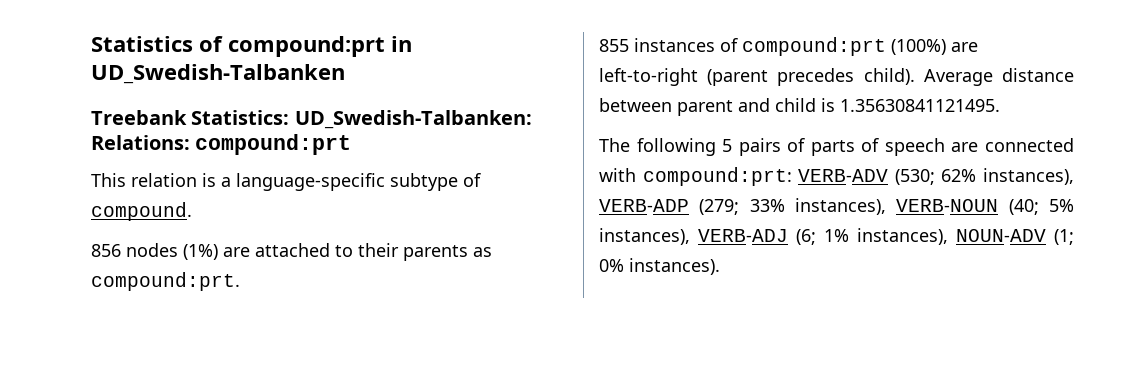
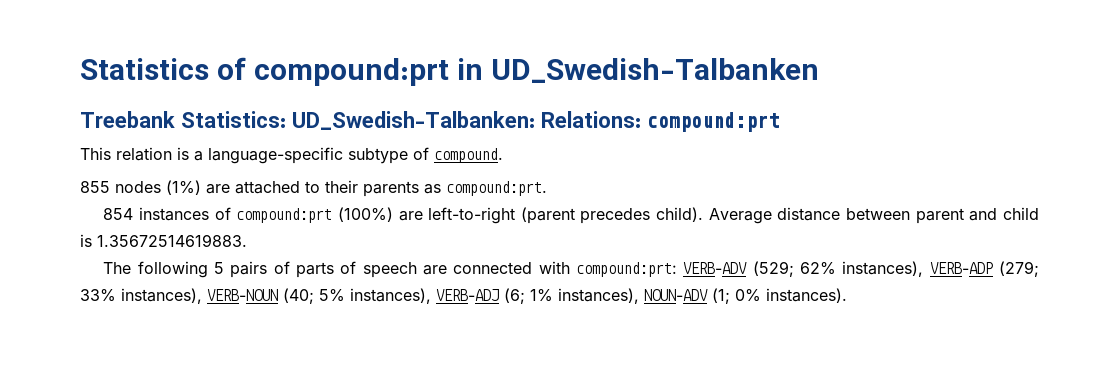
- 856 nodes (1%) are attached to their parents as compound:prt.
+ 855 nodes (1%) are attached to their parents as compound:prt.
- 855 instances of compound:prt (100%) are left-to-right (parent precedes child).
+ 854 instances of compound:prt (100%) are left-to-right (parent precedes child).
- Average distance between parent and child is 1.35630841121495.
+ Average distance between parent and child is 1.35672514619883.
- The following 5 pairs of parts of speech are connected with compound:prt: VERB-ADV (530; 62% instances), VERB-ADP (279; 33% instances), VERB-NOUN (40; 5% instances), VERB-ADJ (6; 1% instances), NOUN-ADV (1; 0% instances).
+ The following 5 pairs of parts of speech are connected with compound:prt: VERB-ADV (529; 62% instances), VERB-ADP (279; 33% instances), VERB-NOUN (40; 5% instances), VERB-ADJ (6; 1% instances), NOUN-ADV (1; 0% instances).

